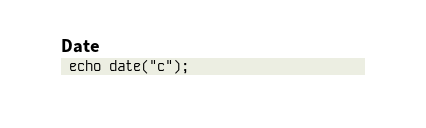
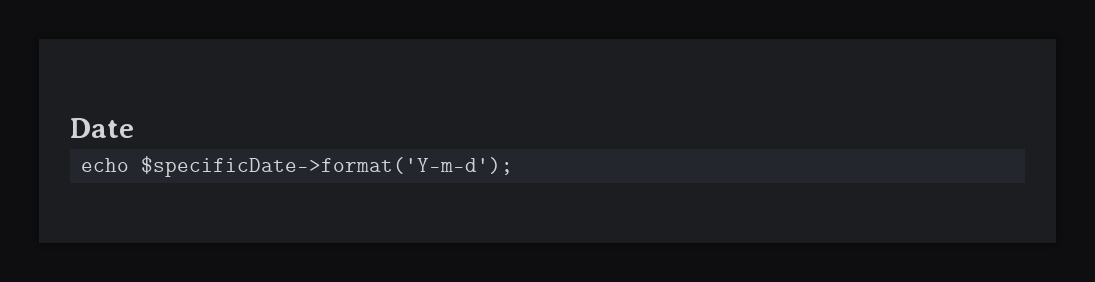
- echo date("c");
+ echo $specificDate->format('Y-m-d');

